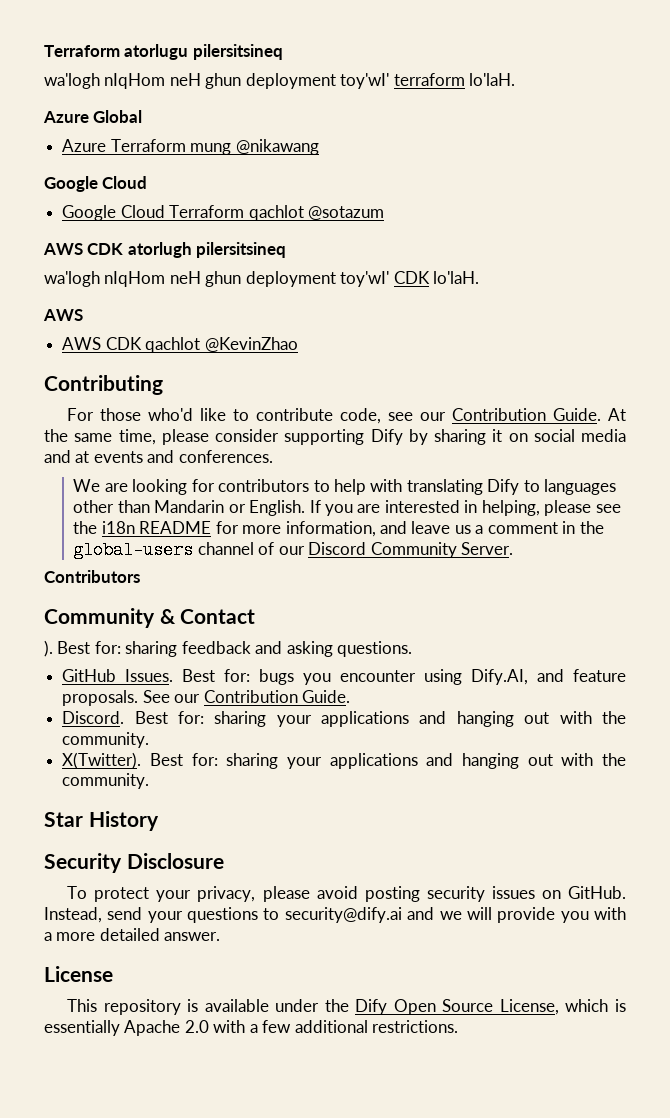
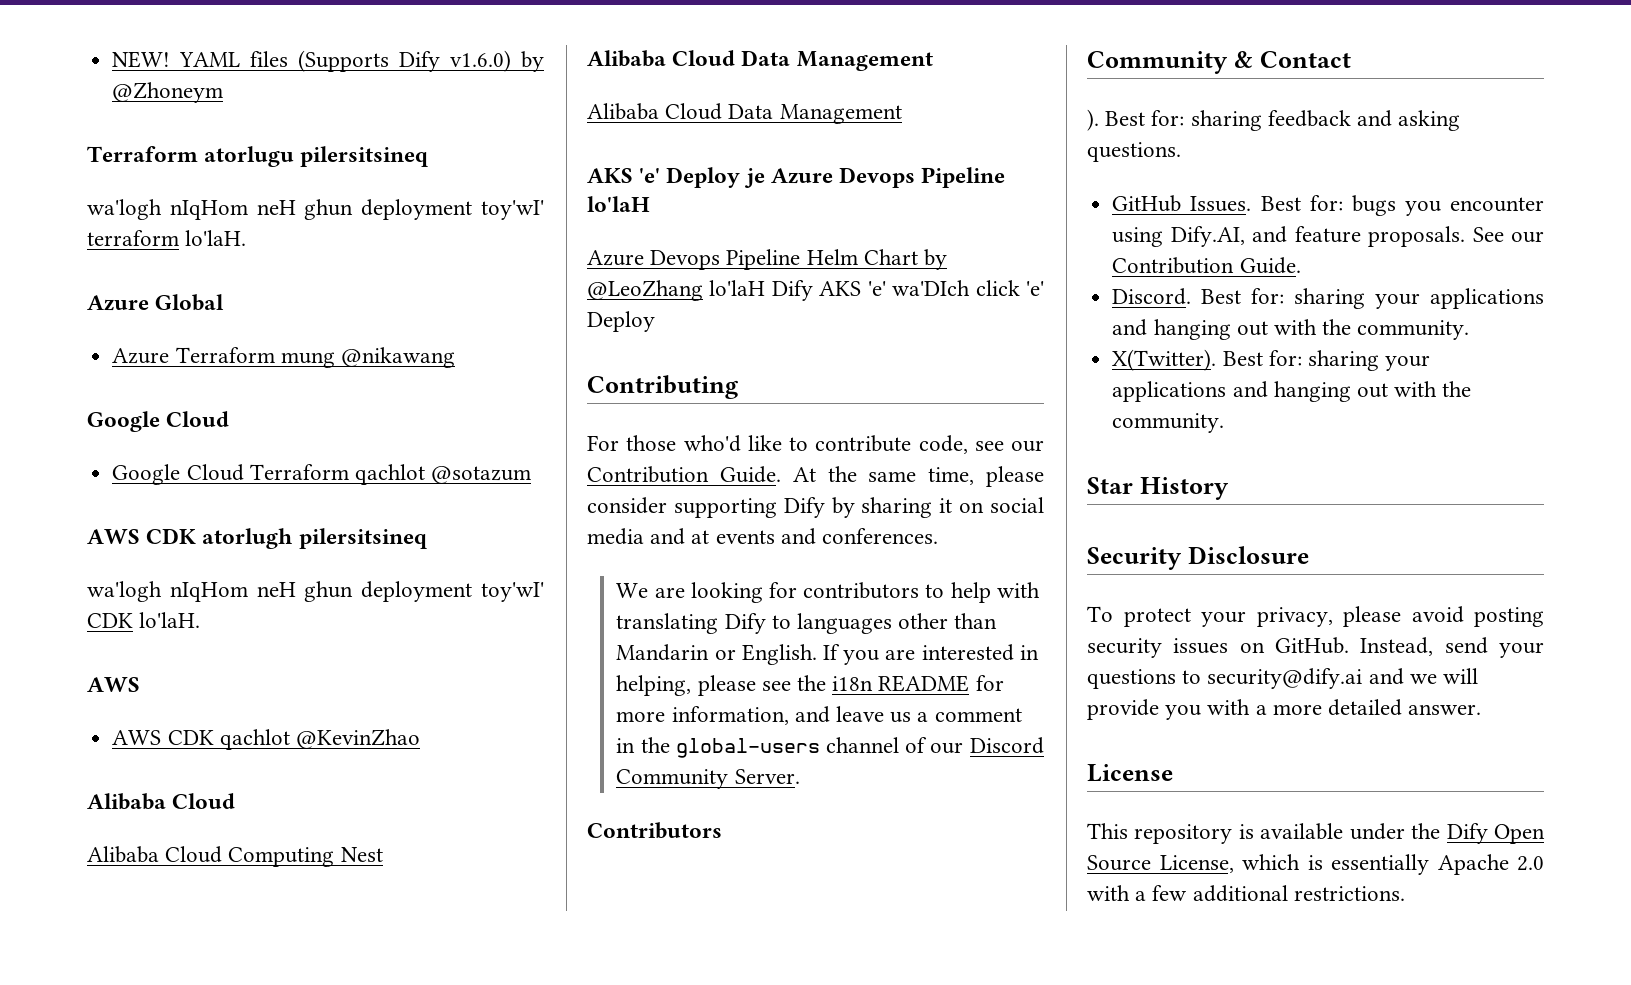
+ NEW! YAML files (Supports Dify v1.6.0) by @Zhoneym
  AWS CDK qachlot @KevinZhao
+ Alibaba Cloud
+ Alibaba Cloud Computing Nest
+ Alibaba Cloud Data Management
+ Alibaba Cloud Data Management
+ AKS 'e' Deploy je Azure Devops Pipeline lo'laH
+ Azure Devops Pipeline Helm Chart by @LeoZhang lo'laH Dify AKS 'e' wa'DIch click 'e' Deploy

